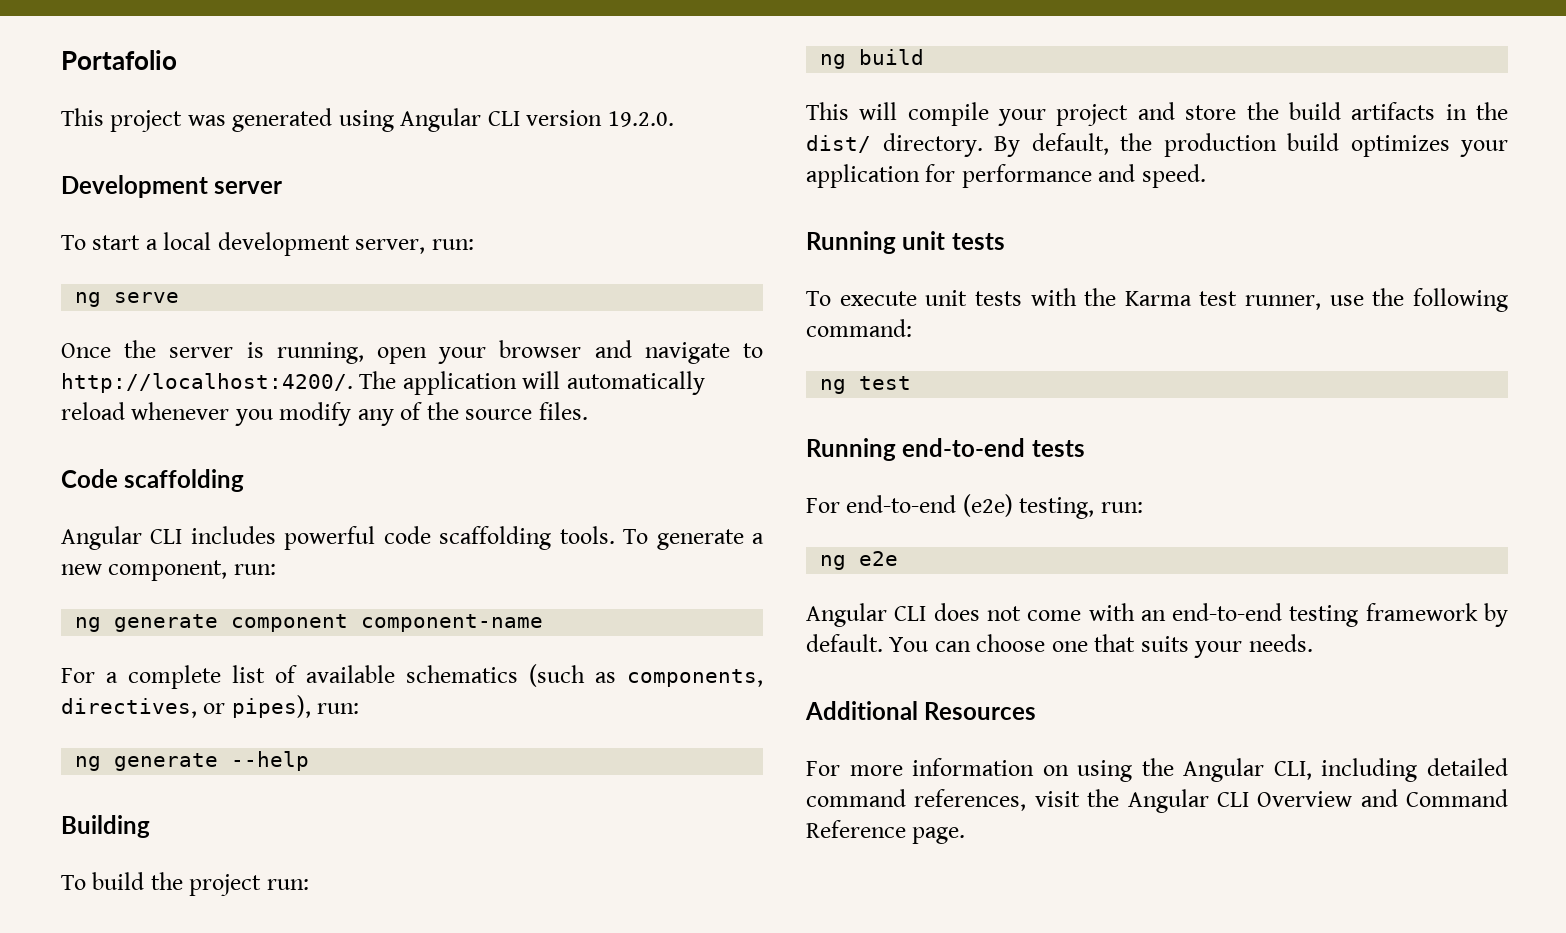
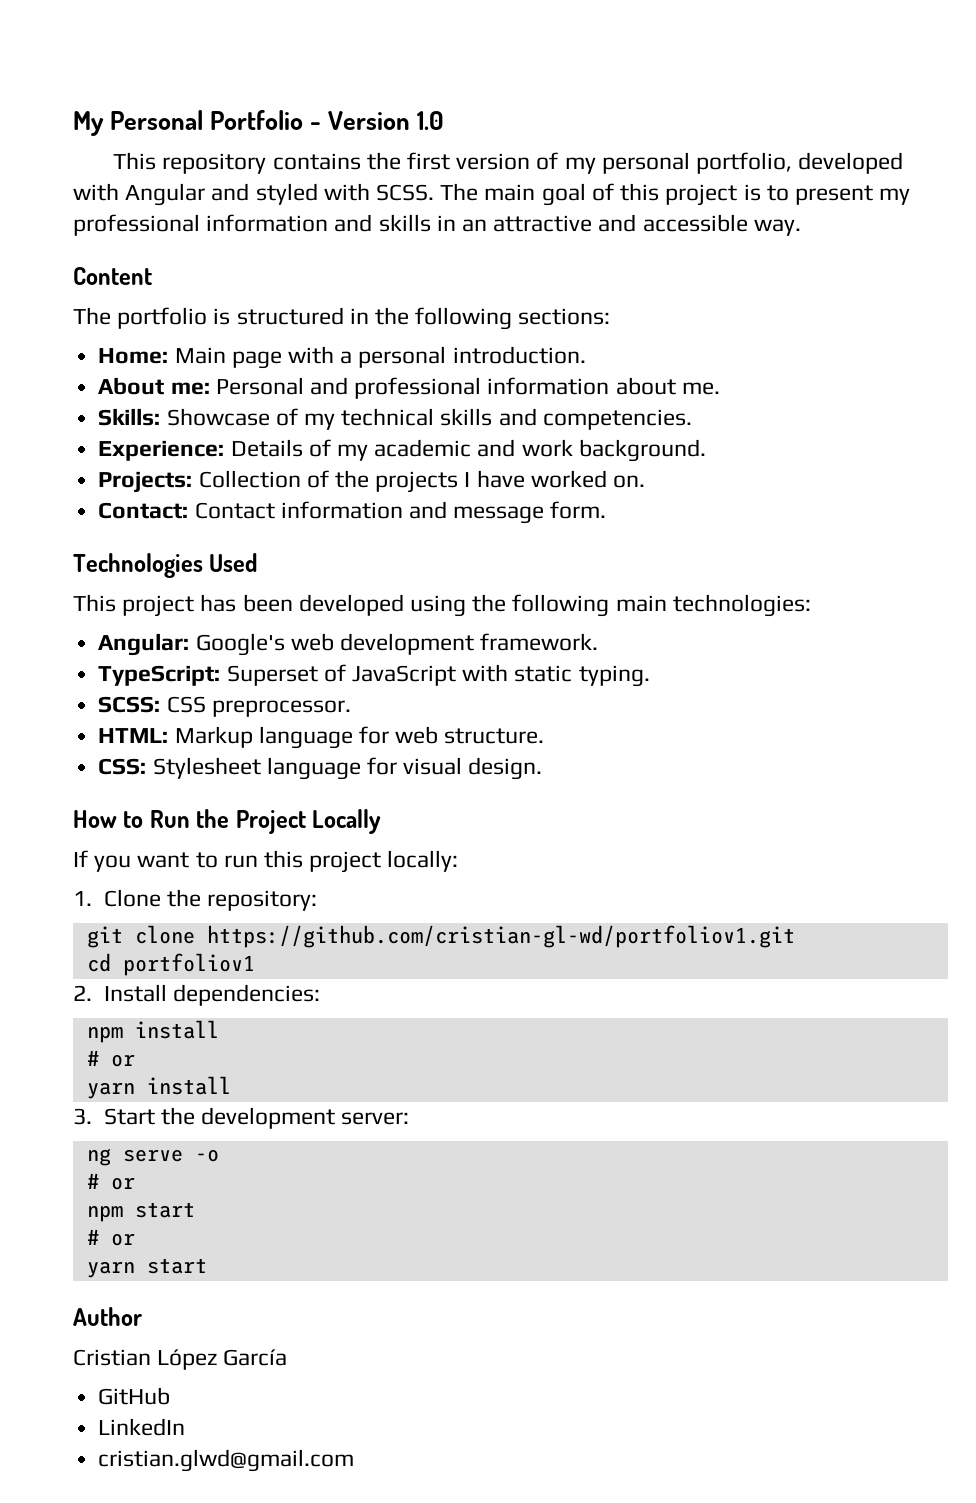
- Portafolio
- This project was generated using Angular CLI version 19.2.0.
- Development server
- To start a local development server, run:
- ng serve
- Once the server is running, open your browser and navigate to http://localhost:4200/. The application will automatically reload whenever you modify any of the source files.
- Code scaffolding
- Angular CLI includes powerful code scaffolding tools. To generate a new component, run:
- ng generate component component-name
- For a complete list of available schematics (such as components, directives, or pipes), run:
- ng generate --help
- Building
- To build the project run:
- ng build
- This will compile your project and store the build artifacts in the dist/ directory. By default, the production build optimizes your application for performance and speed.
- Running unit tests
- To execute unit tests with the Karma test runner, use the following command:
- ng test
- Running end-to-end tests
- For end-to-end (e2e) testing, run:
- ng e2e
- Angular CLI does not come with an end-to-end testing framework by default. You can choose one that suits your needs.
- Additional Resources
- For more information on using the Angular CLI, including detailed command references, visit the Angular CLI Overview and Command Reference page.
+ My Personal Portfolio - Version 1.0
+ This repository contains the first version of my personal portfolio, developed with Angular and styled with SCSS. The main goal of this project is to present my professional information and skills in an attractive and accessible way.
+ Content
+ The portfolio is structured in the following sections:
+ Home: Main page with a personal introduction.
+ About me: Personal and professional information about me.
+ Skills: Showcase of my technical skills and competencies.
+ Experience: Details of my academic and work background.
+ Projects: Collection of the projects I have worked on.
+ Contact: Contact information and message form.
+ Technologies Used
+ This project has been developed using the following main technologies:
+ Angular: Google's web development framework.
+ TypeScript: Superset of JavaScript with static typing.
+ SCSS: CSS preprocessor.
+ HTML: Markup language for web structure.
+ CSS: Stylesheet language for visual design.
+ How to Run the Project Locally
+ If you want to run this project locally:
+ 1. Clone the repository:
+ git clone https://github.com/cristian-gl-wd/portfoliov1.git
+ cd portfoliov1
+ 2. Install dependencies:
+ npm install
+ # or
+ yarn install
+ 3. Start the development server:
+ ng serve -o
+ # or
+ npm start
+ # or
+ yarn start
+ Author
+ Cristian López García
+ GitHub
+ LinkedIn
+ cristian.glwd@gmail.com

